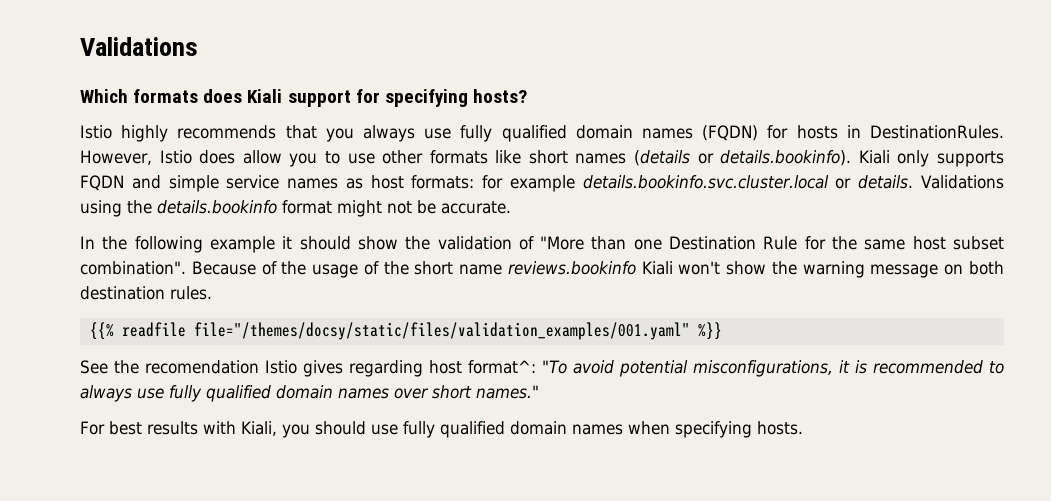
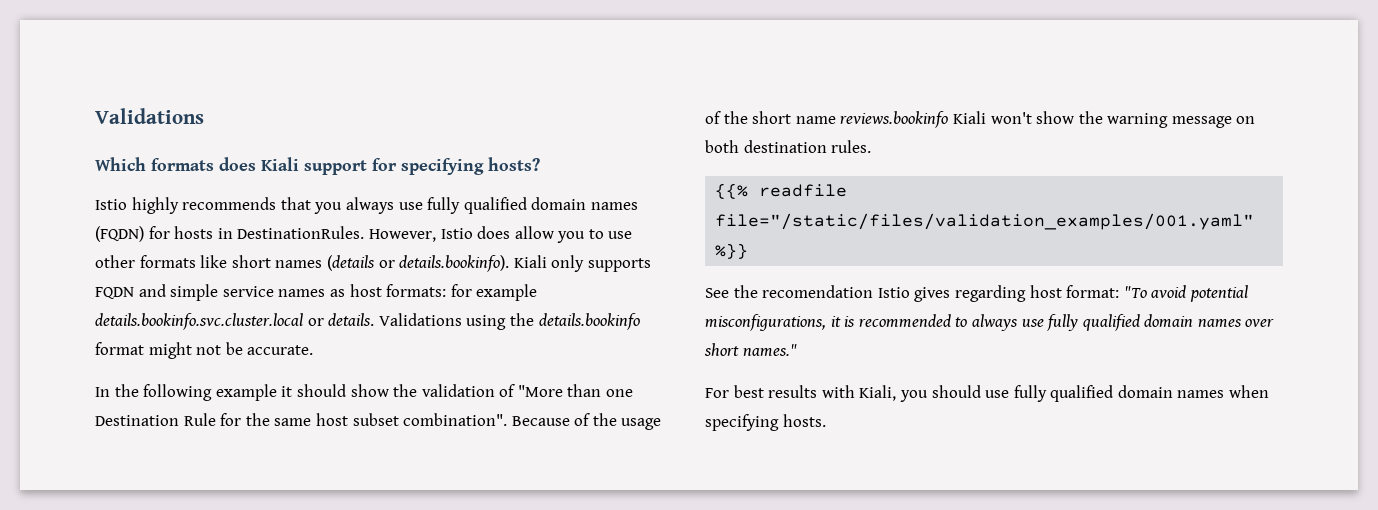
- {{% readfile file="/themes/docsy/static/files/validation_examples/001.yaml" %}}
+ {{% readfile file="/static/files/validation_examples/001.yaml" %}}
- See the recomendation Istio gives regarding host format^: "To avoid potential misconfigurations, it is recommended to always use fully qualified domain names over short names."
+ See the recomendation Istio gives regarding host format: "To avoid potential misconfigurations, it is recommended to always use fully qualified domain names over short names."

